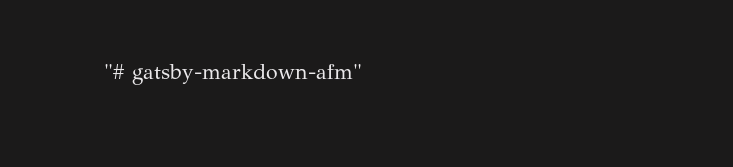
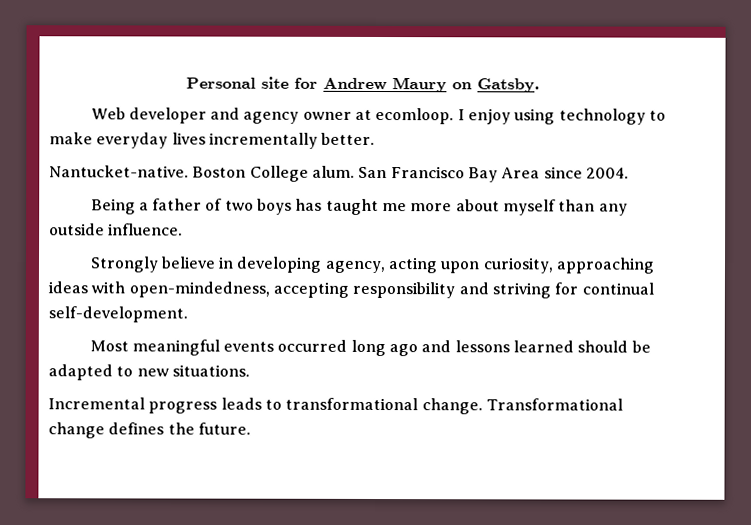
- "# gatsby-markdown-afm"
+ Personal site for Andrew Maury on Gatsby.
+ Web developer and agency owner at ecomloop. I enjoy using technology to make everyday lives incrementally better.
+ Nantucket-native. Boston College alum. San Francisco Bay Area since 2004.
+ Being a father of two boys has taught me more about myself than any outside influence.
+ Strongly believe in developing agency, acting upon curiosity, approaching ideas with open-mindedness, accepting responsibility and striving for continual self-development.
+ Most meaningful events occurred long ago and lessons learned should be adapted to new situations.
+ Incremental progress leads to transformational change. Transformational change defines the future.

